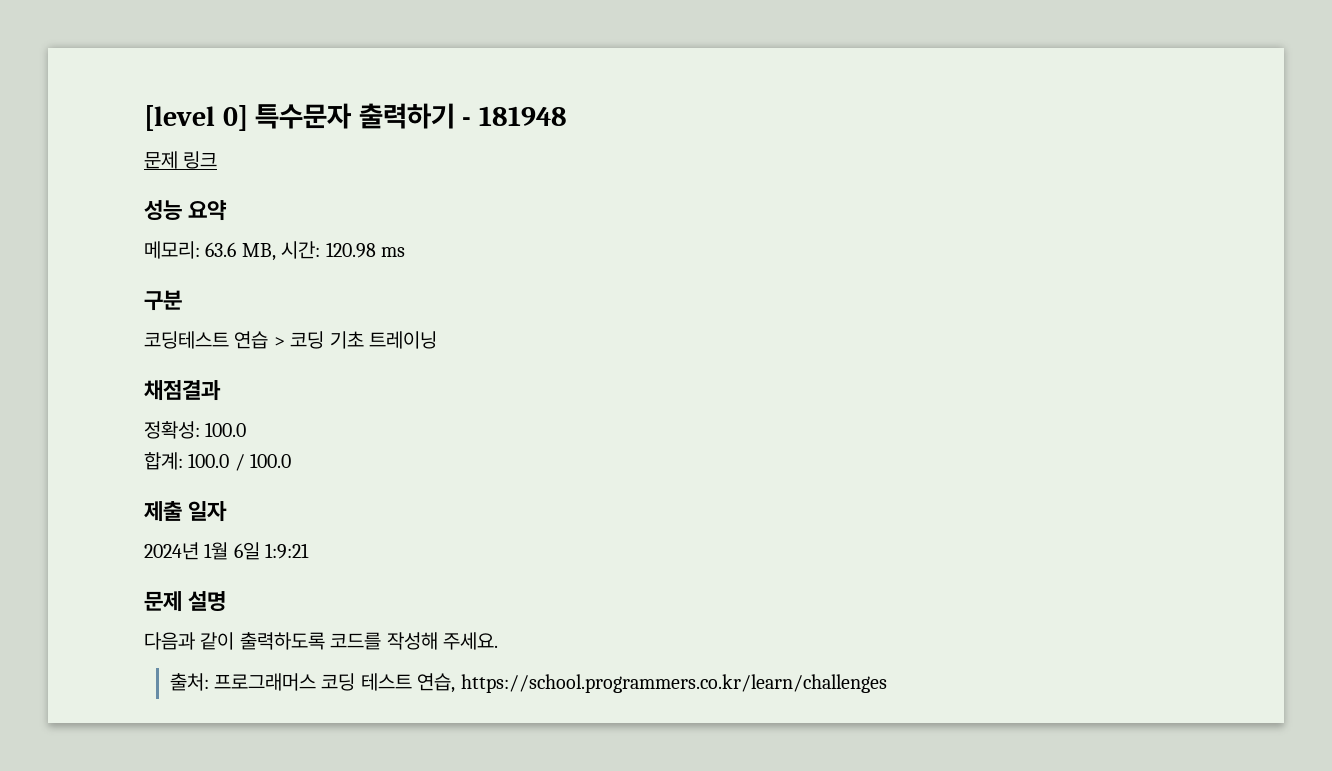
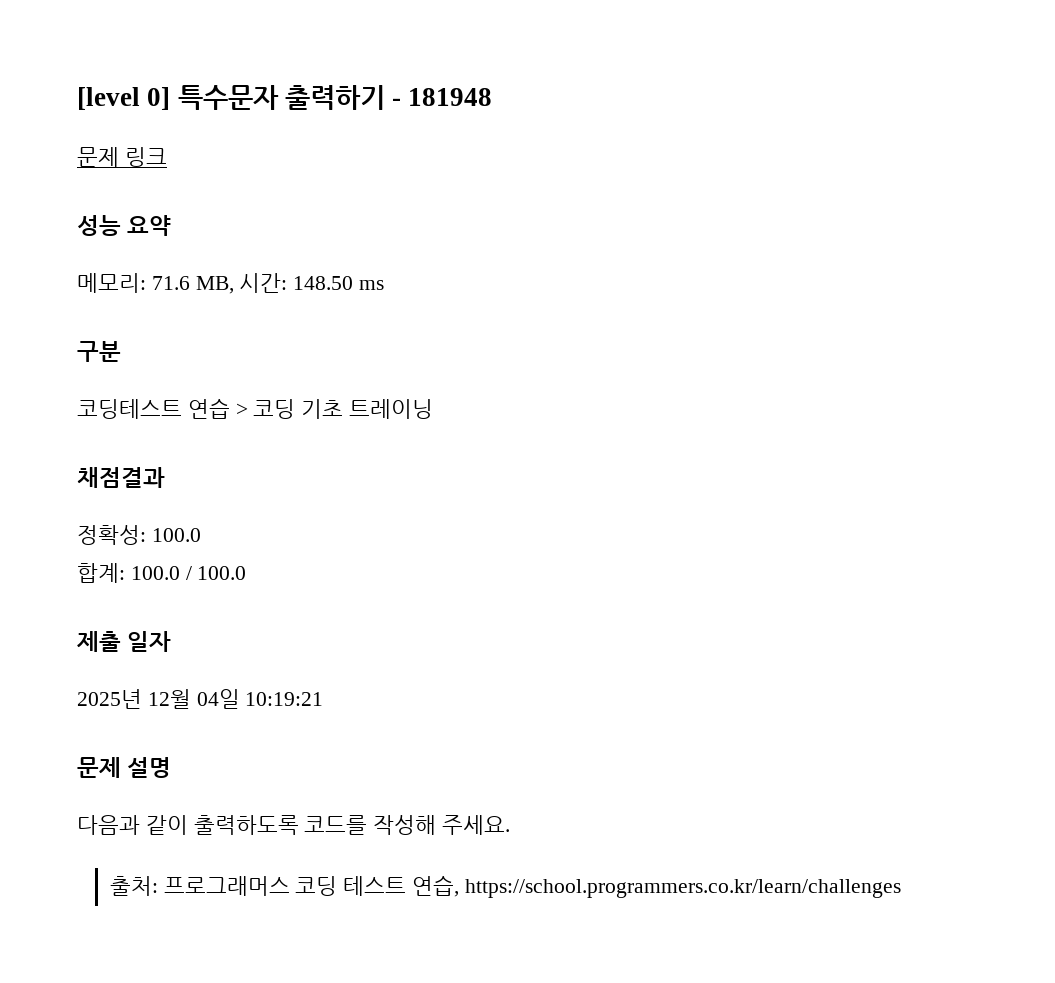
- 메모리: 63.6 MB, 시간: 120.98 ms
+ 메모리: 71.6 MB, 시간: 148.50 ms
- 2024년 1월 6일 1:9:21
+ 2025년 12월 04일 10:19:21

